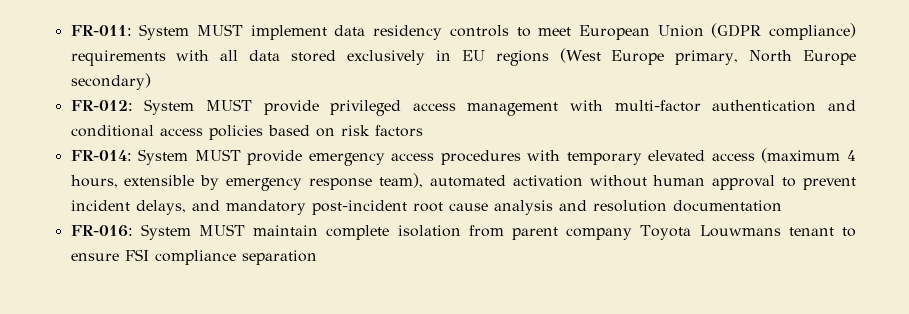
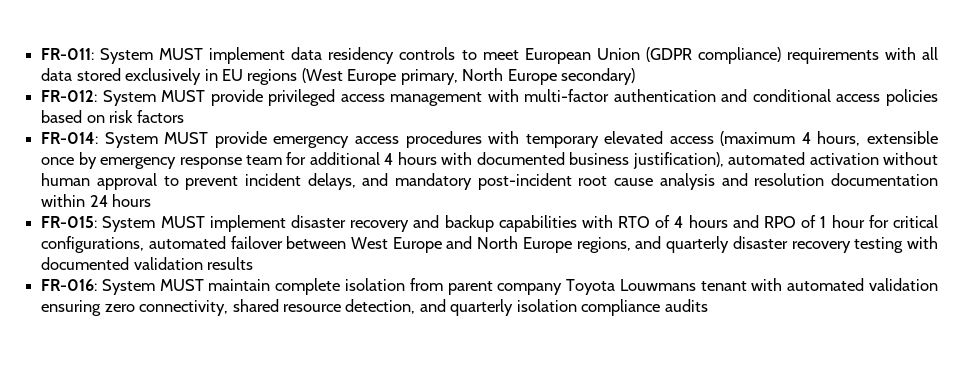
- FR-014: System MUST provide emergency access procedures with temporary elevated access (maximum 4 hours, extensible by emergency response team), automated activation without human approval to prevent incident delays, and mandatory post-incident root cause analysis and resolution documentation
+ FR-014: System MUST provide emergency access procedures with temporary elevated access (maximum 4 hours, extensible once by emergency response team for additional 4 hours with documented business justification), automated activation without human approval to prevent incident delays, and mandatory post-incident root cause analysis and resolution documentation within 24 hours
+ FR-015: System MUST implement disaster recovery and backup capabilities with RTO of 4 hours and RPO of 1 hour for critical configurations, automated failover between West Europe and North Europe regions, and quarterly disaster recovery testing with documented validation results
- FR-016: System MUST maintain complete isolation from parent company Toyota Louwmans tenant to ensure FSI compliance separation
+ FR-016: System MUST maintain complete isolation from parent company Toyota Louwmans tenant with automated validation ensuring zero connectivity, shared resource detection, and quarterly isolation compliance audits

